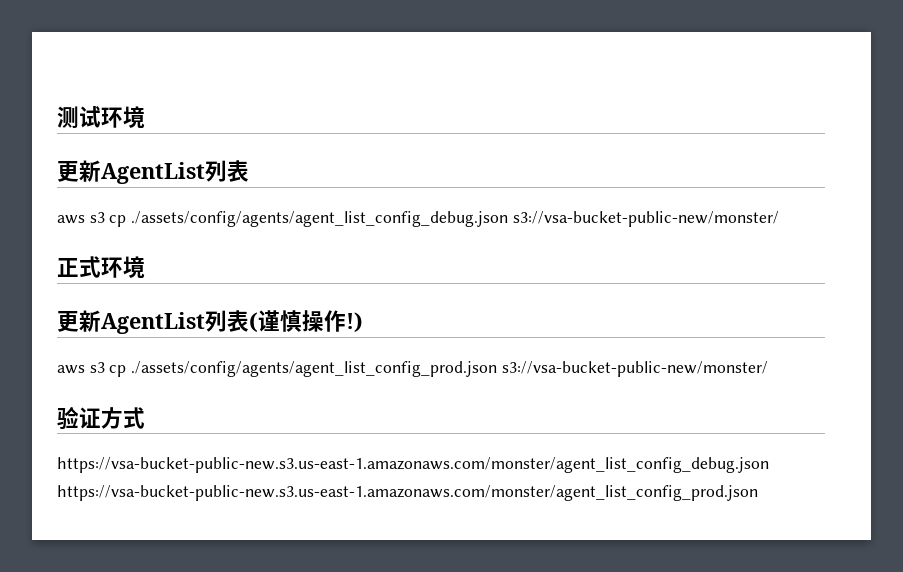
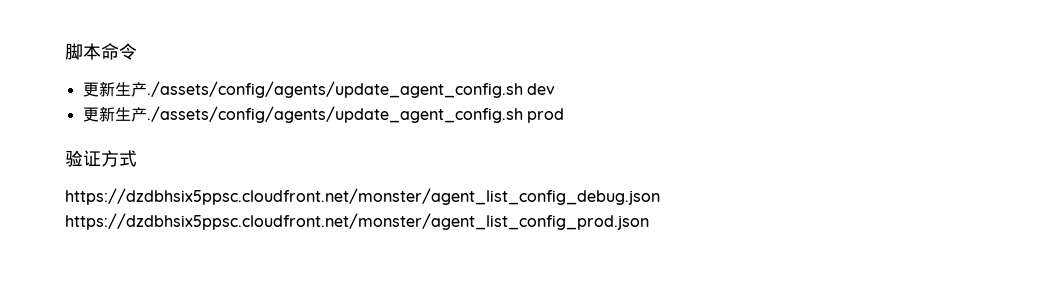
- 测试环境
- 更新AgentList列表
- aws s3 cp ./assets/config/agents/agent_list_config_debug.json s3://vsa-bucket-public-new/monster/
- 正式环境
- 更新AgentList列表(谨慎操作!)
- aws s3 cp ./assets/config/agents/agent_list_config_prod.json s3://vsa-bucket-public-new/monster/
+ 脚本命令
+ 更新生产./assets/config/agents/update_agent_config.sh dev
+ 更新生产./assets/config/agents/update_agent_config.sh prod
- https://vsa-bucket-public-new.s3.us-east-1.amazonaws.com/monster/agent_list_config_debug.json https://vsa-bucket-public-new.s3.us-east-1.amazonaws.com/monster/agent_list_config_prod.json
+ https://dzdbhsix5ppsc.cloudfront.net/monster/agent_list_config_debug.json https://dzdbhsix5ppsc.cloudfront.net/monster/agent_list_config_prod.json

